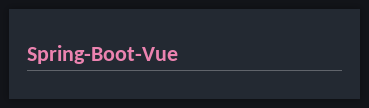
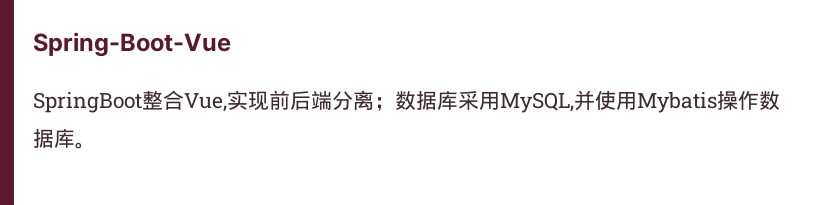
+ SpringBoot整合Vue,实现前后端分离；数据库采用MySQL,并使用Mybatis操作数据库。

